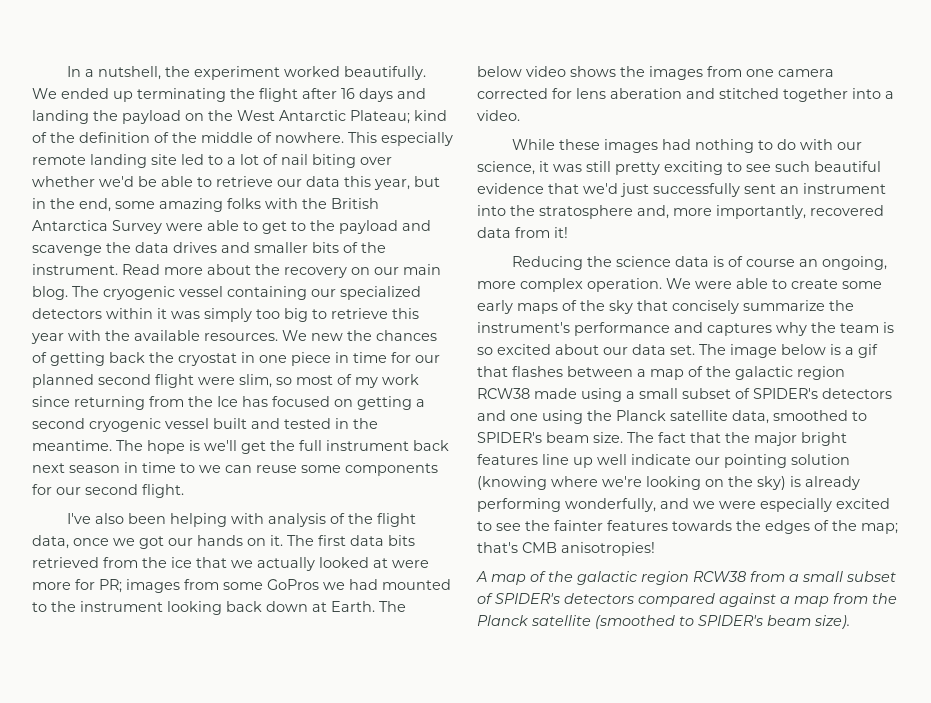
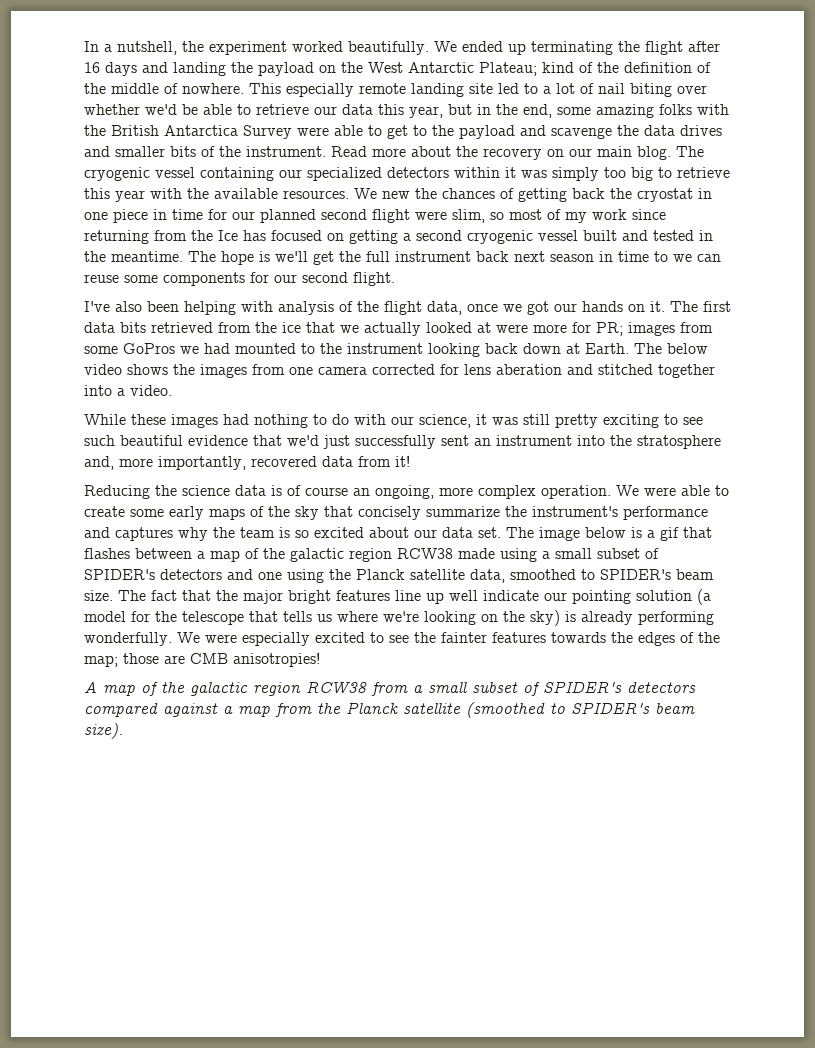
- The fact that the major bright features line up well indicate our pointing solution (knowing where we're looking on the sky) is already performing wonderfully, and we were especially excited to see the fainter features towards the edges of the map; that's CMB anisotropies!
+ The fact that the major bright features line up well indicate our pointing solution (a model for the telescope that tells us where we're looking on the sky) is already performing wonderfully. We were especially excited to see the fainter features towards the edges of the map; those are CMB anisotropies!

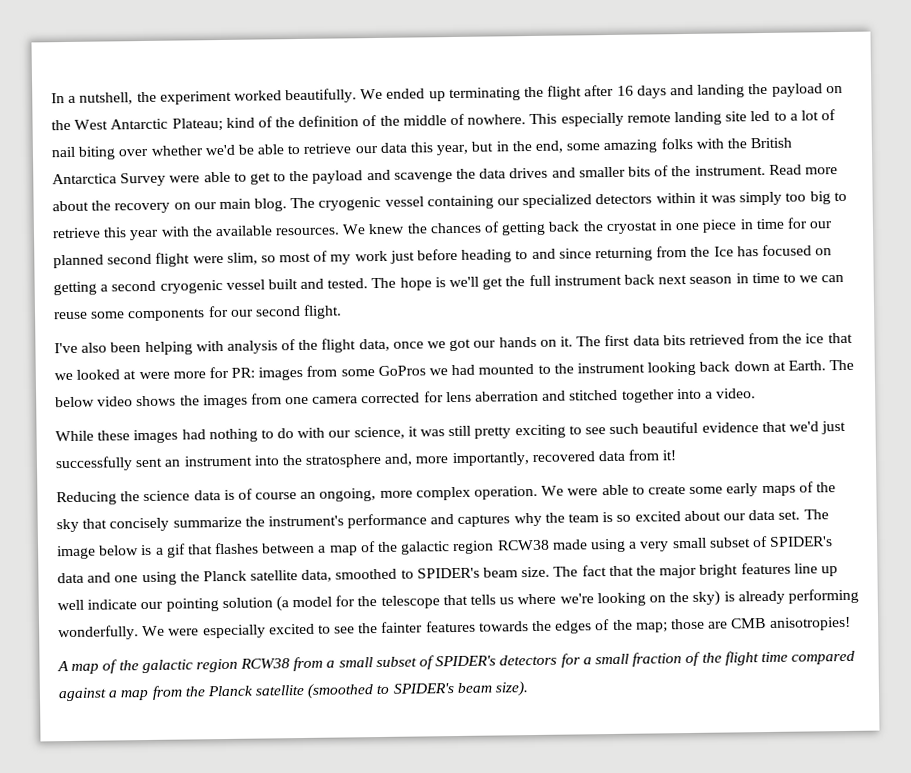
- We new the chances of getting back the cryostat in one piece in time for our planned second flight were slim, so most of my work since returning from the Ice has focused on getting a second cryogenic vessel built and tested in the meantime.
+ We knew the chances of getting back the cryostat in one piece in time for our planned second flight were slim, so most of my work just before heading to and since returning from the Ice has focused on getting a second cryogenic vessel built and tested.
- The first data bits retrieved from the ice that we actually looked at were more for PR; images from some GoPros we had mounted to the instrument looking back down at Earth.
+ The first data bits retrieved from the ice that we looked at were more for PR: images from some GoPros we had mounted to the instrument looking back down at Earth.
- The below video shows the images from one camera corrected for lens aberation and stitched together into a video.
+ The below video shows the images from one camera corrected for lens aberration and stitched together into a video.
- The image below is a gif that flashes between a map of the galactic region RCW38 made using a small subset of SPIDER's detectors and one using the Planck satellite data, smoothed to SPIDER's beam size.
+ The image below is a gif that flashes between a map of the galactic region RCW38 made using a very small subset of SPIDER's data and one using the Planck satellite data, smoothed to SPIDER's beam size.
- A map of the galactic region RCW38 from a small subset of SPIDER's detectors compared against a map from the Planck satellite (smoothed to SPIDER's beam size).
+ A map of the galactic region RCW38 from a small subset of SPIDER's detectors for a small fraction of the flight time compared against a map from the Planck satellite (smoothed to SPIDER's beam size).

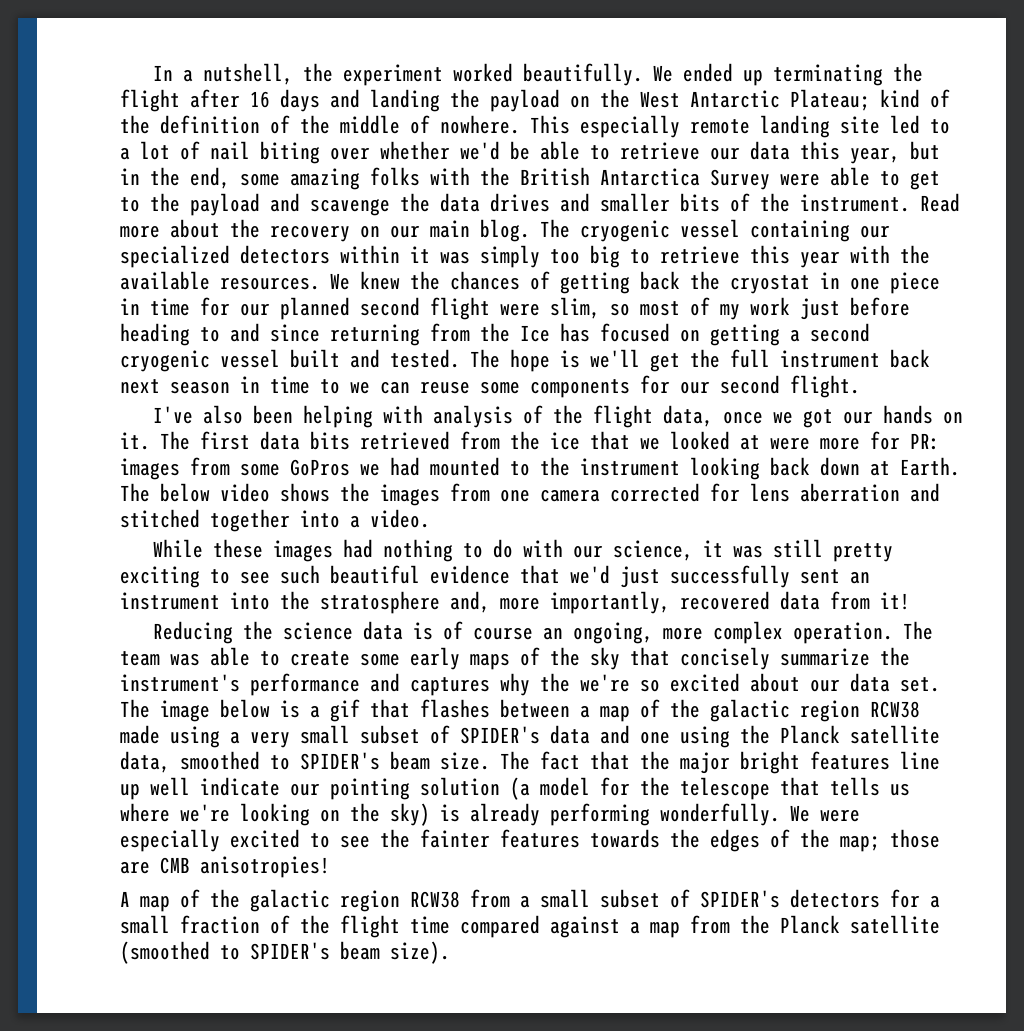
- We were able to create some early maps of the sky that concisely summarize the instrument's performance and captures why the team is so excited about our data set.
+ The team was able to create some early maps of the sky that concisely summarize the instrument's performance and captures why the we're so excited about our data set.

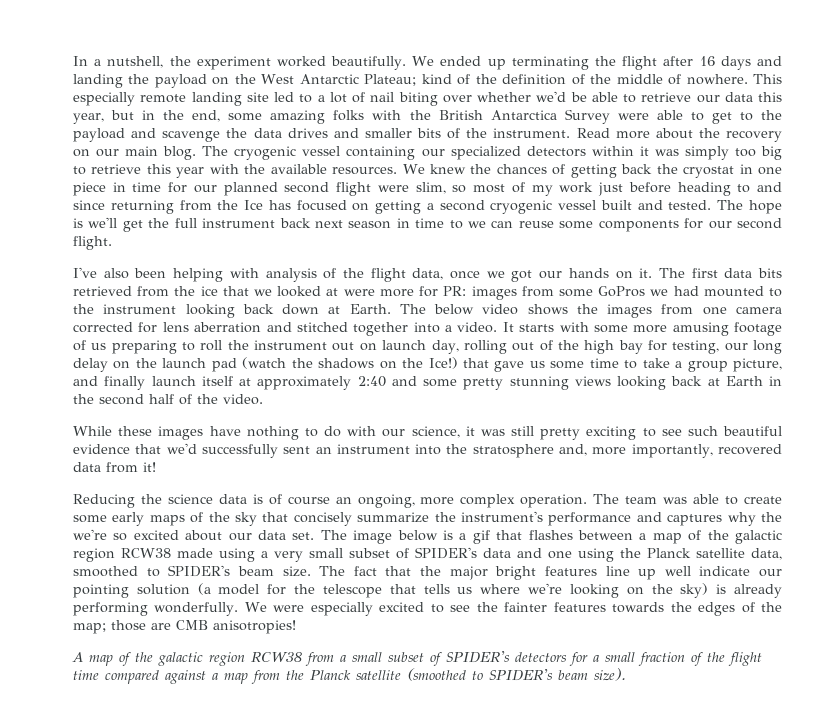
+ It starts with some more amusing footage of us preparing to roll the instrument out on launch day, rolling out of the high bay for testing, our long delay on the launch pad (watch the shadows on the Ice!) that gave us some time to take a group picture, and finally launch itself at approximately 2:40 and some pretty stunning views looking back at Earth in the second half of the video.
- While these images had nothing to do with our science, it was still pretty exciting to see such beautiful evidence that we'd just successfully sent an instrument into the stratosphere and, more importantly, recovered data from it!
+ While these images have nothing to do with our science, it was still pretty exciting to see such beautiful evidence that we'd successfully sent an instrument into the stratosphere and, more importantly, recovered data from it!

